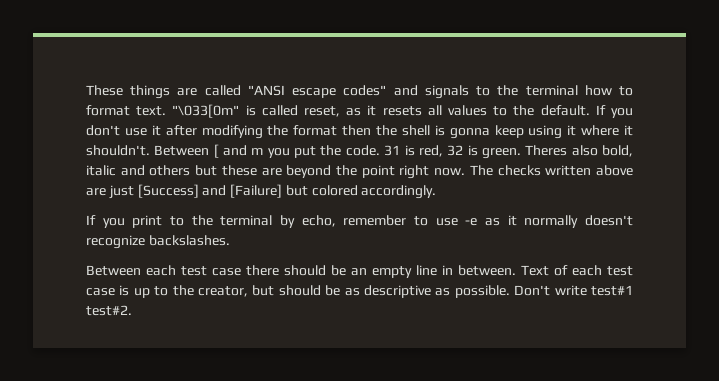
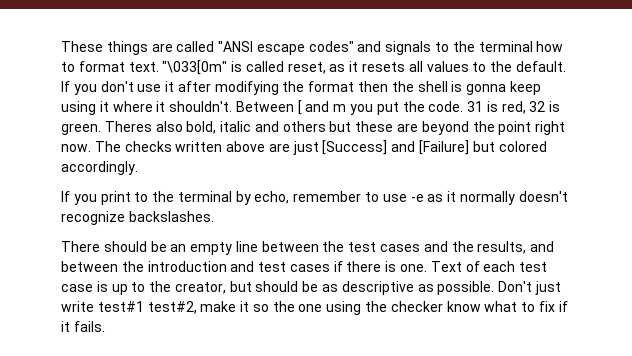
- Between each test case there should be an empty line in between.
+ There should be an empty line between the test cases and the results, and between the introduction and test cases if there is one.
- Don't write test#1 test#2.
+ Don't just write test#1 test#2, make it so the one using the checker know what to fix if it fails.

